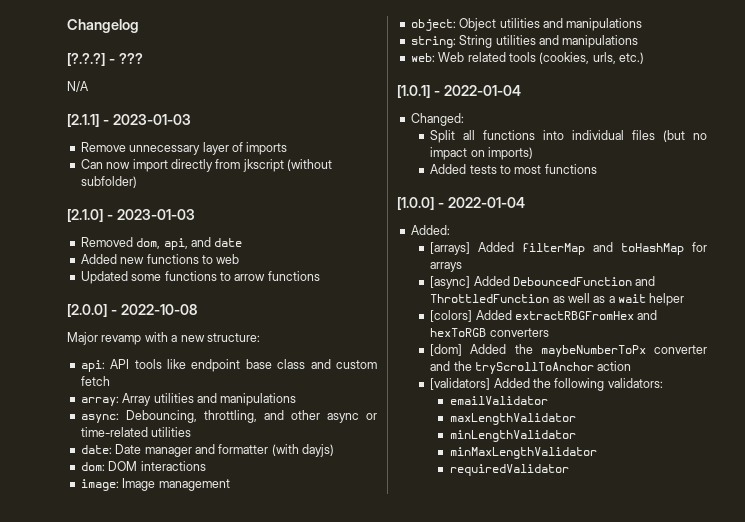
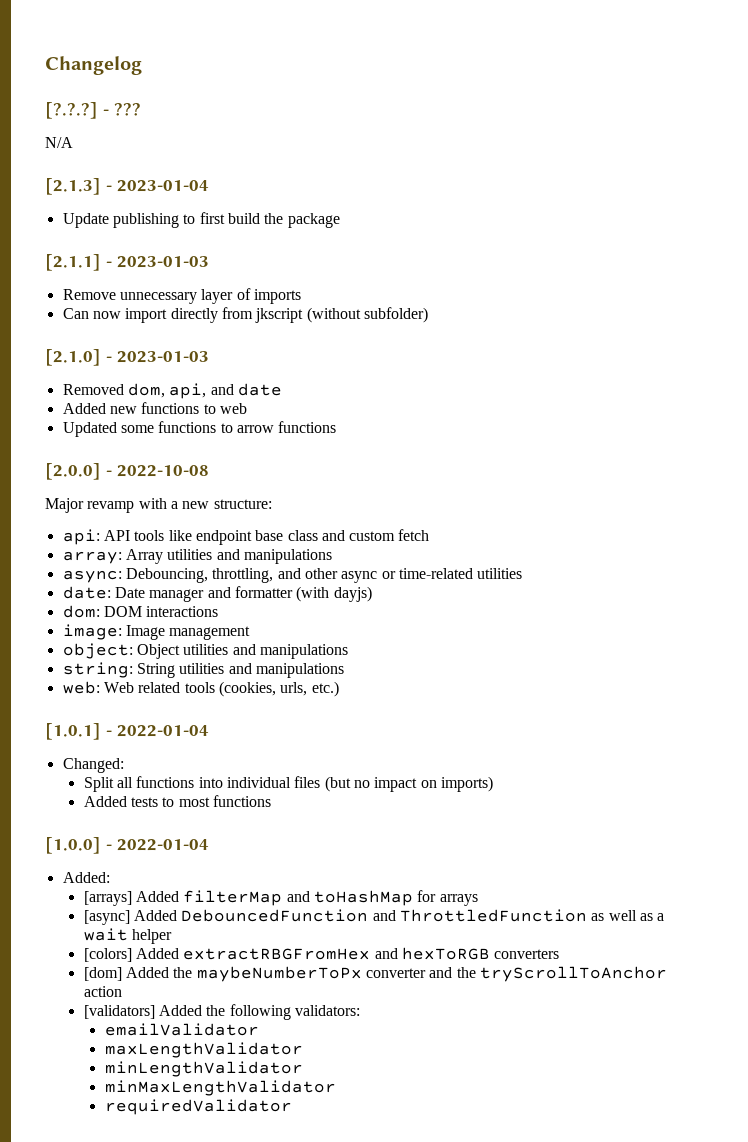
+ [2.1.3] - 2023-01-04
+ Update publishing to first build the package

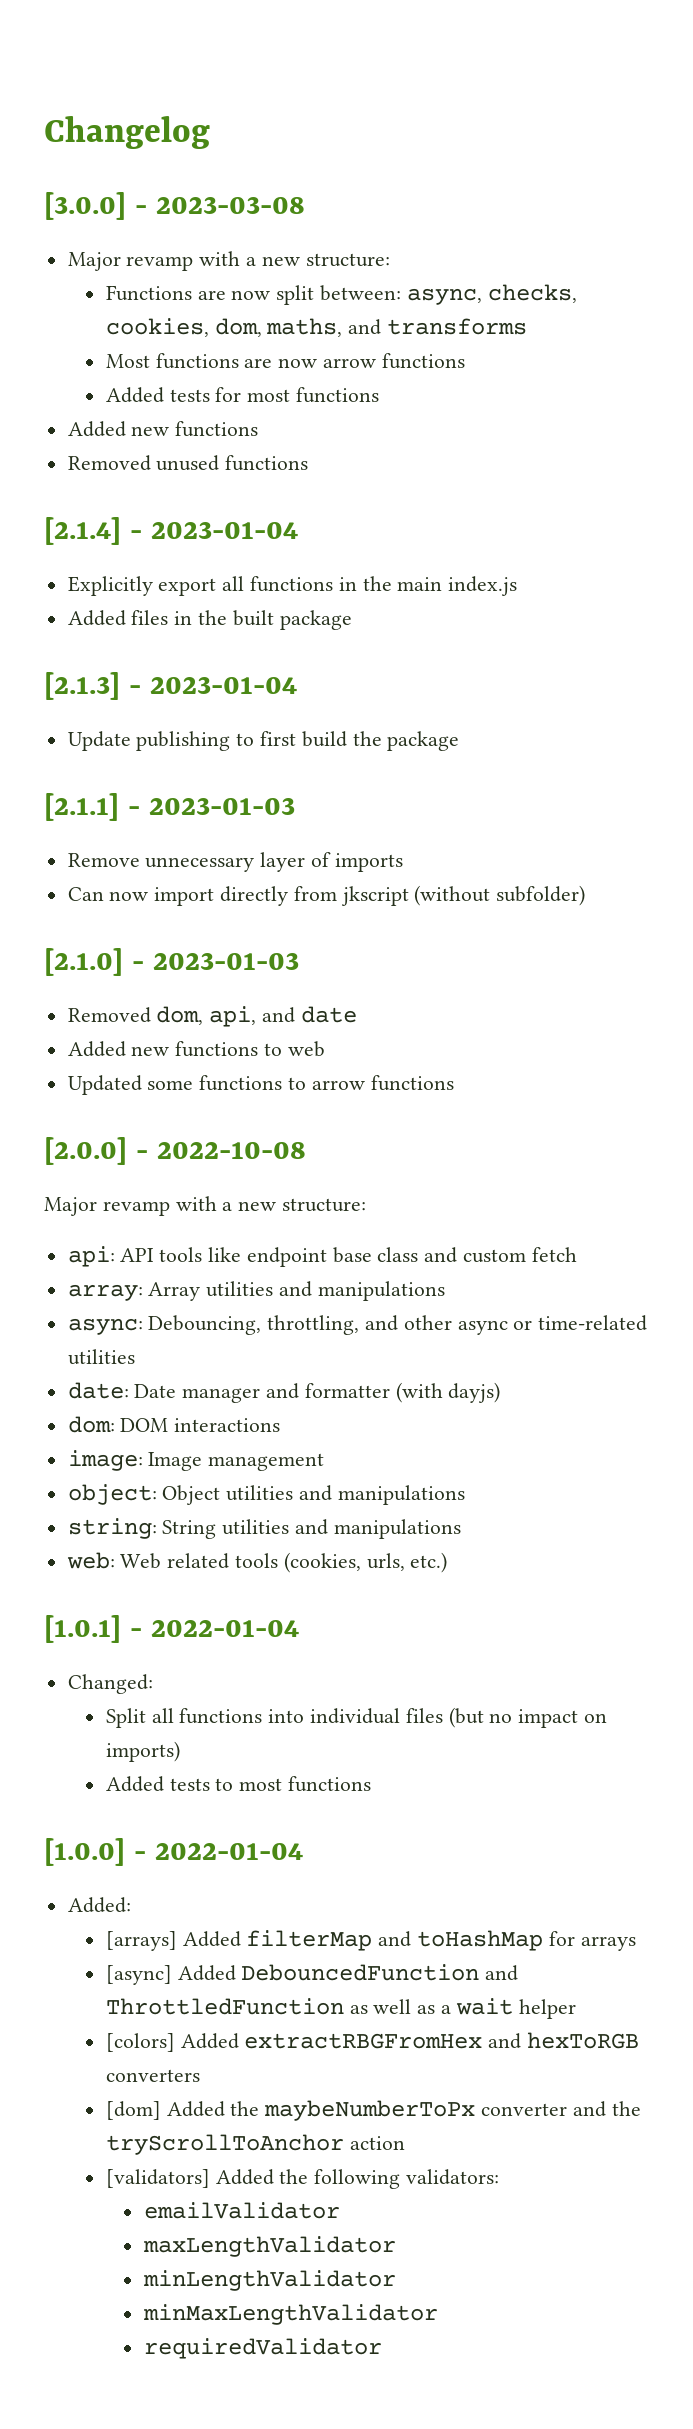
- [?.?.?] - ???
- N/A
+ [3.0.0] - 2023-03-08
+ Major revamp with a new structure:
+ Functions are now split between: async, checks, cookies, dom, maths, and transforms
+ Most functions are now arrow functions
+ Added tests for most functions
+ Added new functions
+ Removed unused functions
+ [2.1.4] - 2023-01-04
+ Explicitly export all functions in the main index.js
+ Added files in the built package

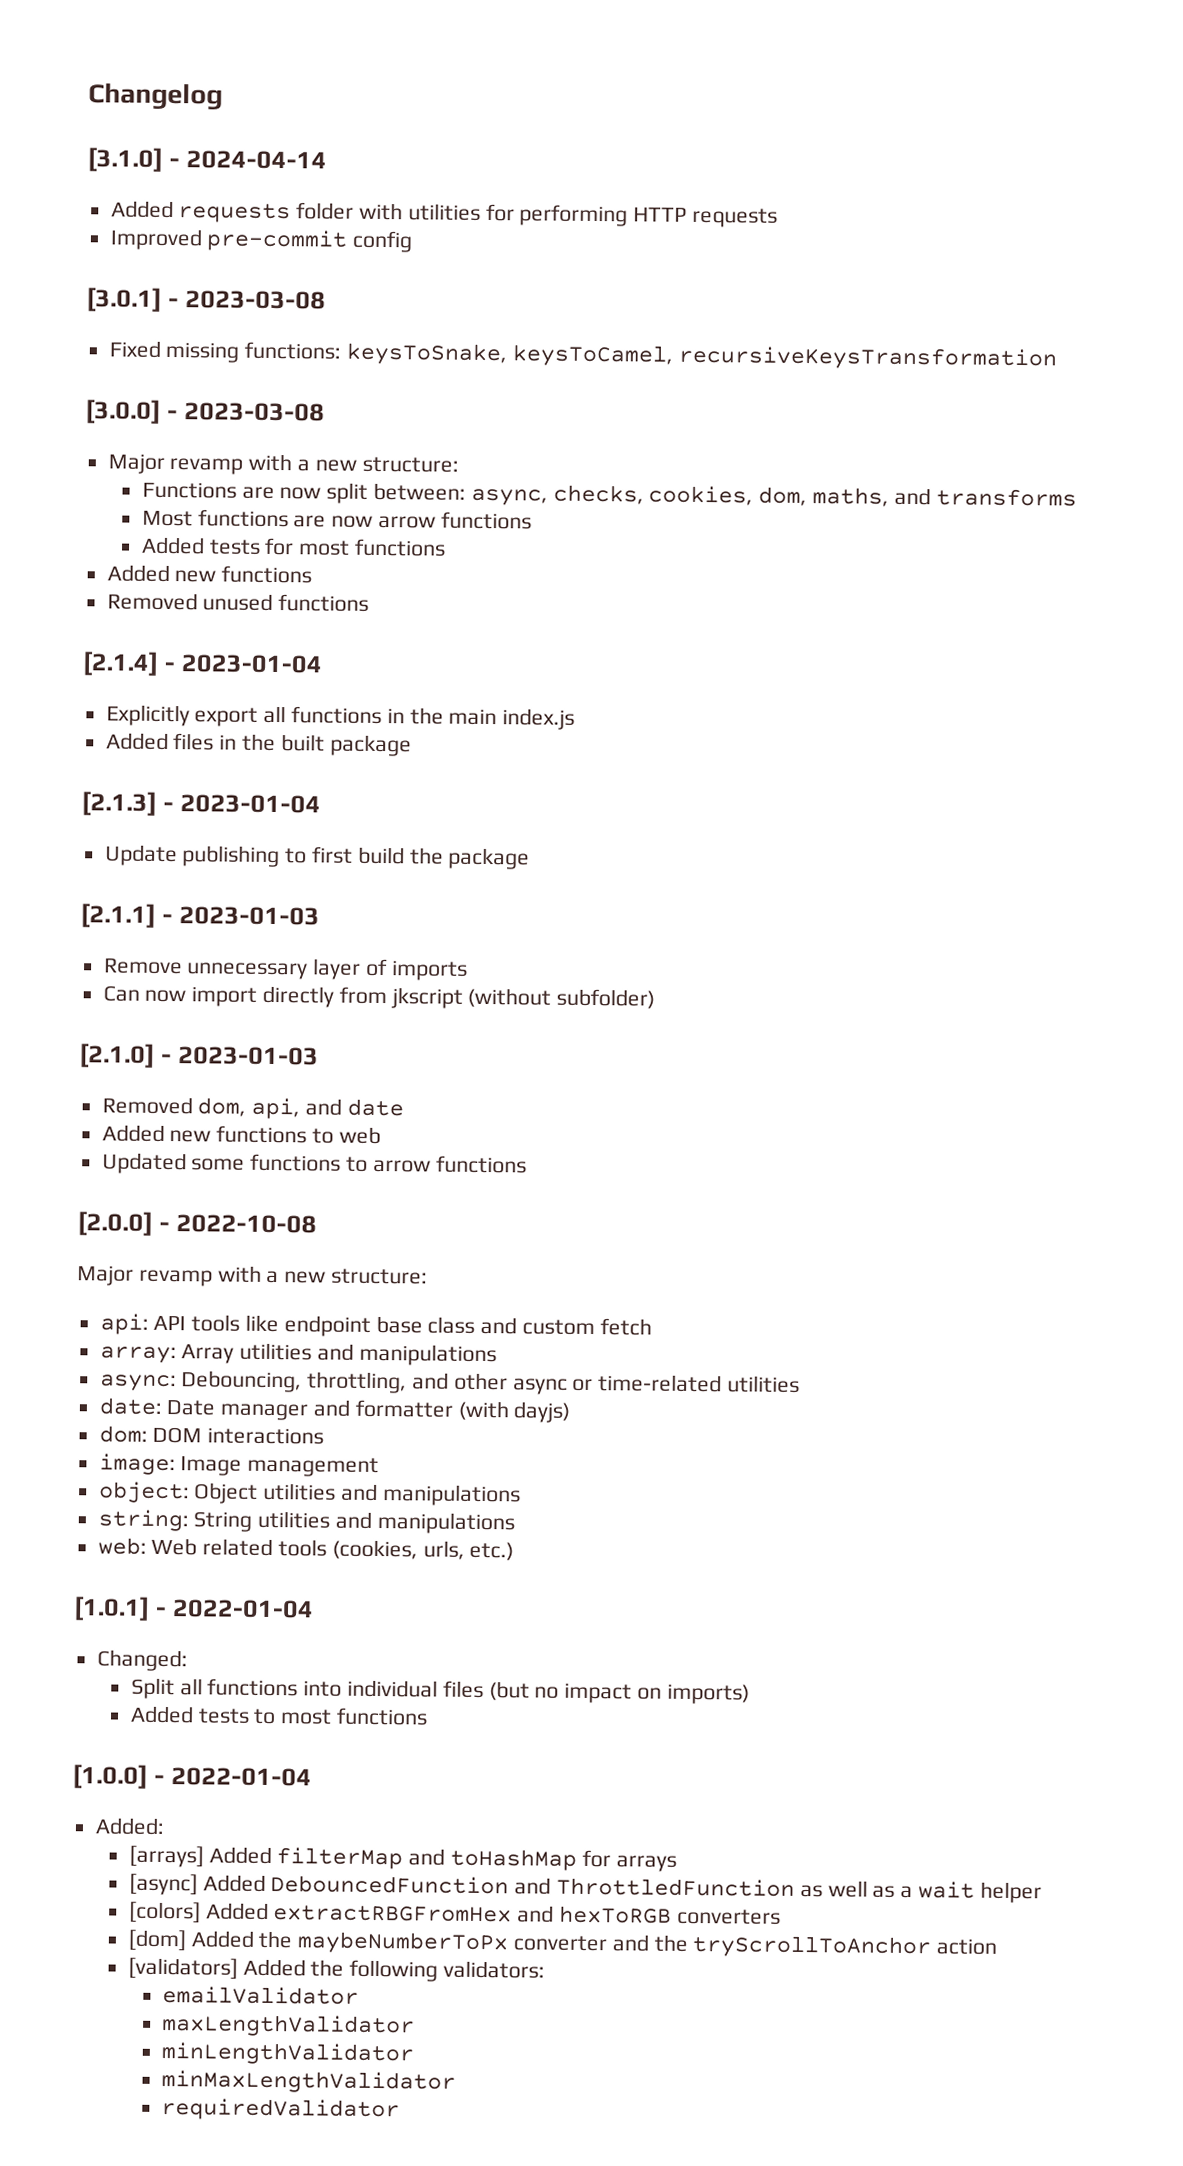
+ [3.1.0] - 2024-04-14
+ Added requests folder with utilities for performing HTTP requests
+ Improved pre-commit config
+ [3.0.1] - 2023-03-08
+ Fixed missing functions: keysToSnake, keysToCamel, recursiveKeysTransformation

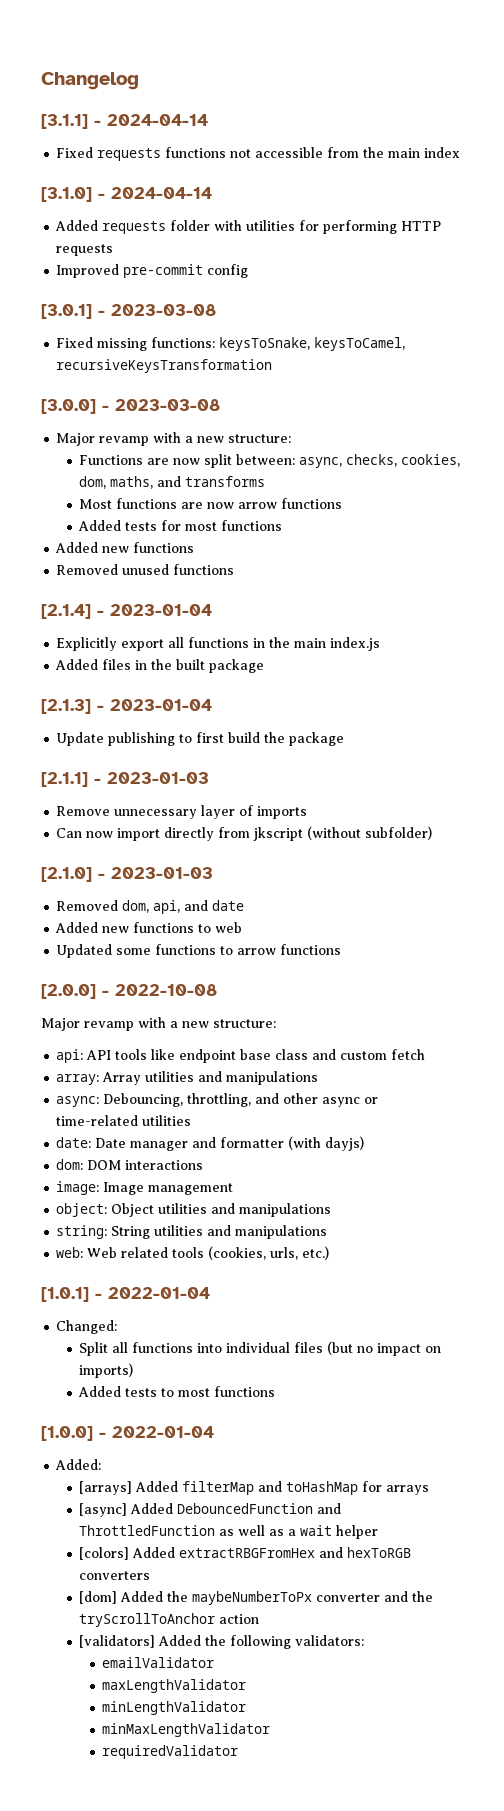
+ [3.1.1] - 2024-04-14
+ Fixed requests functions not accessible from the main index

